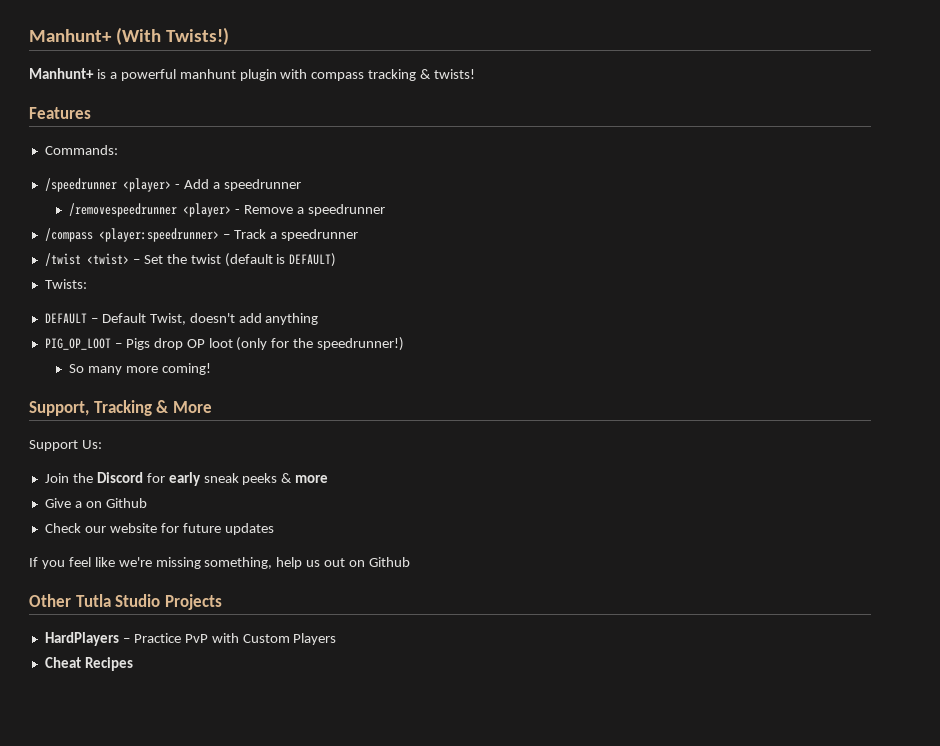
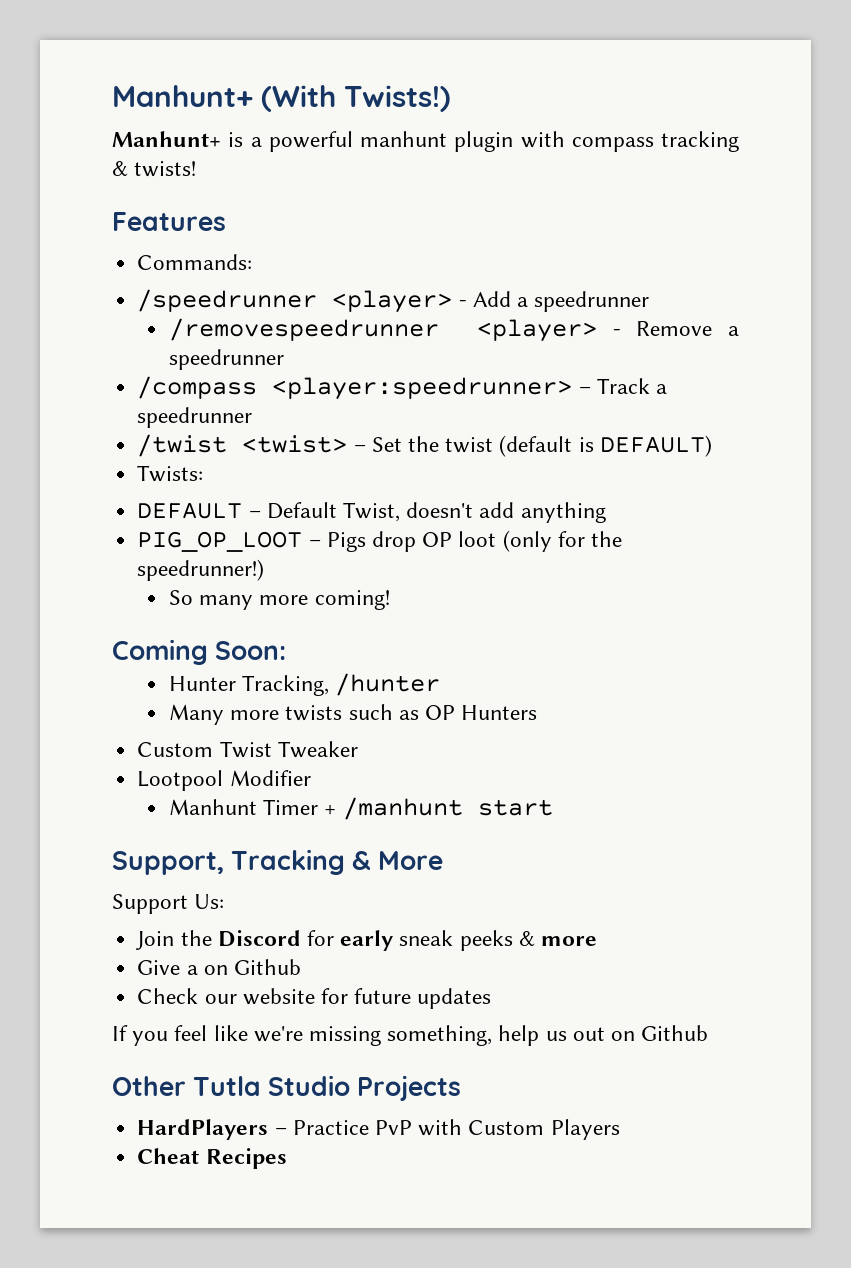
+ Coming Soon:
+ Hunter Tracking, /hunter
+ Many more twists such as OP Hunters
+ Custom Twist Tweaker
+ Lootpool Modifier
+ Manhunt Timer + /manhunt start

